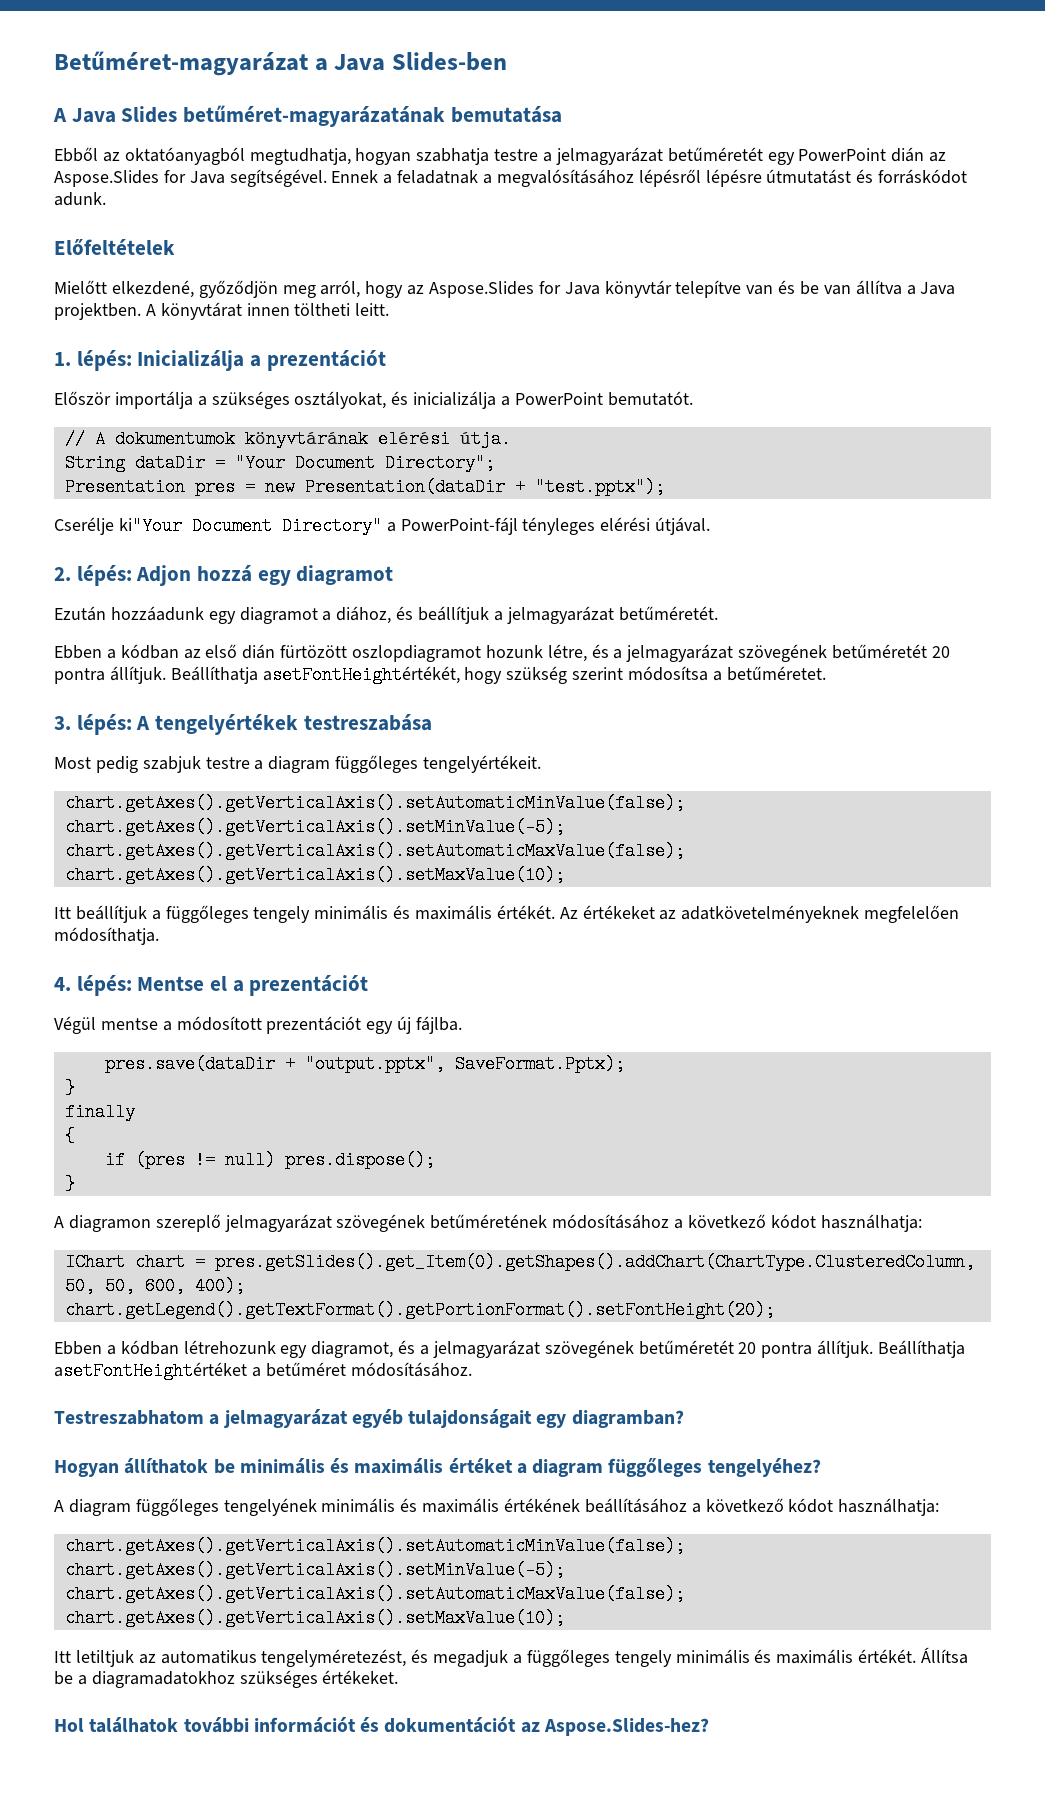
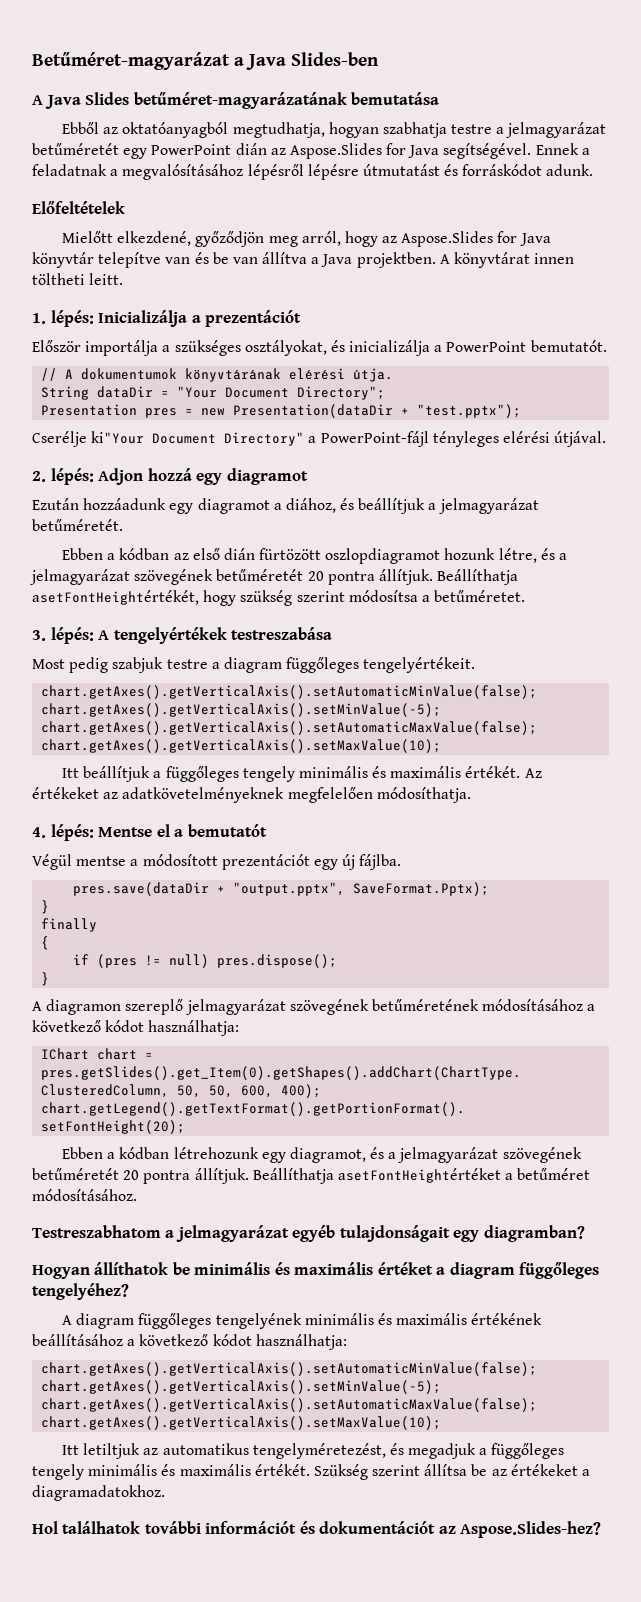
- 4. lépés: Mentse el a prezentációt
+ 4. lépés: Mentse el a bemutatót
- Állítsa be a diagramadatokhoz szükséges értékeket.
+ Szükség szerint állítsa be az értékeket a diagramadatokhoz.

